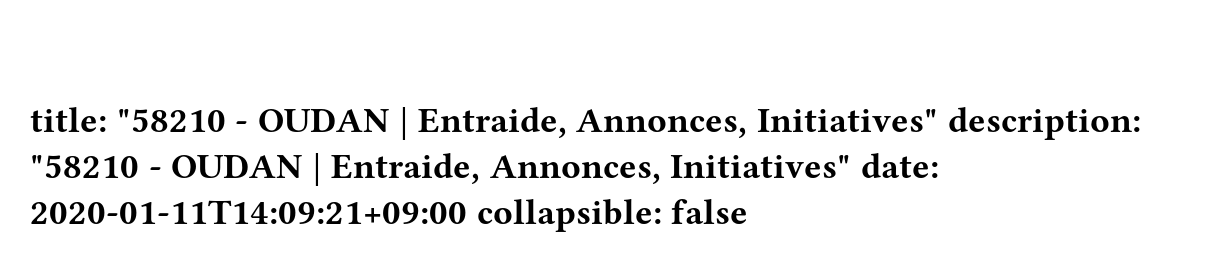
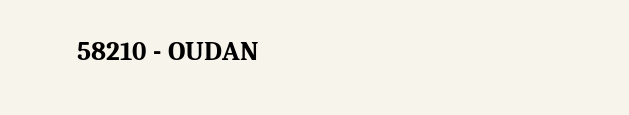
- title: "58210 - OUDAN | Entraide, Annonces, Initiatives" description: "58210 - OUDAN | Entraide, Annonces, Initiatives" date: 2020-01-11T14:09:21+09:00 collapsible: false
+ 58210 - OUDAN

